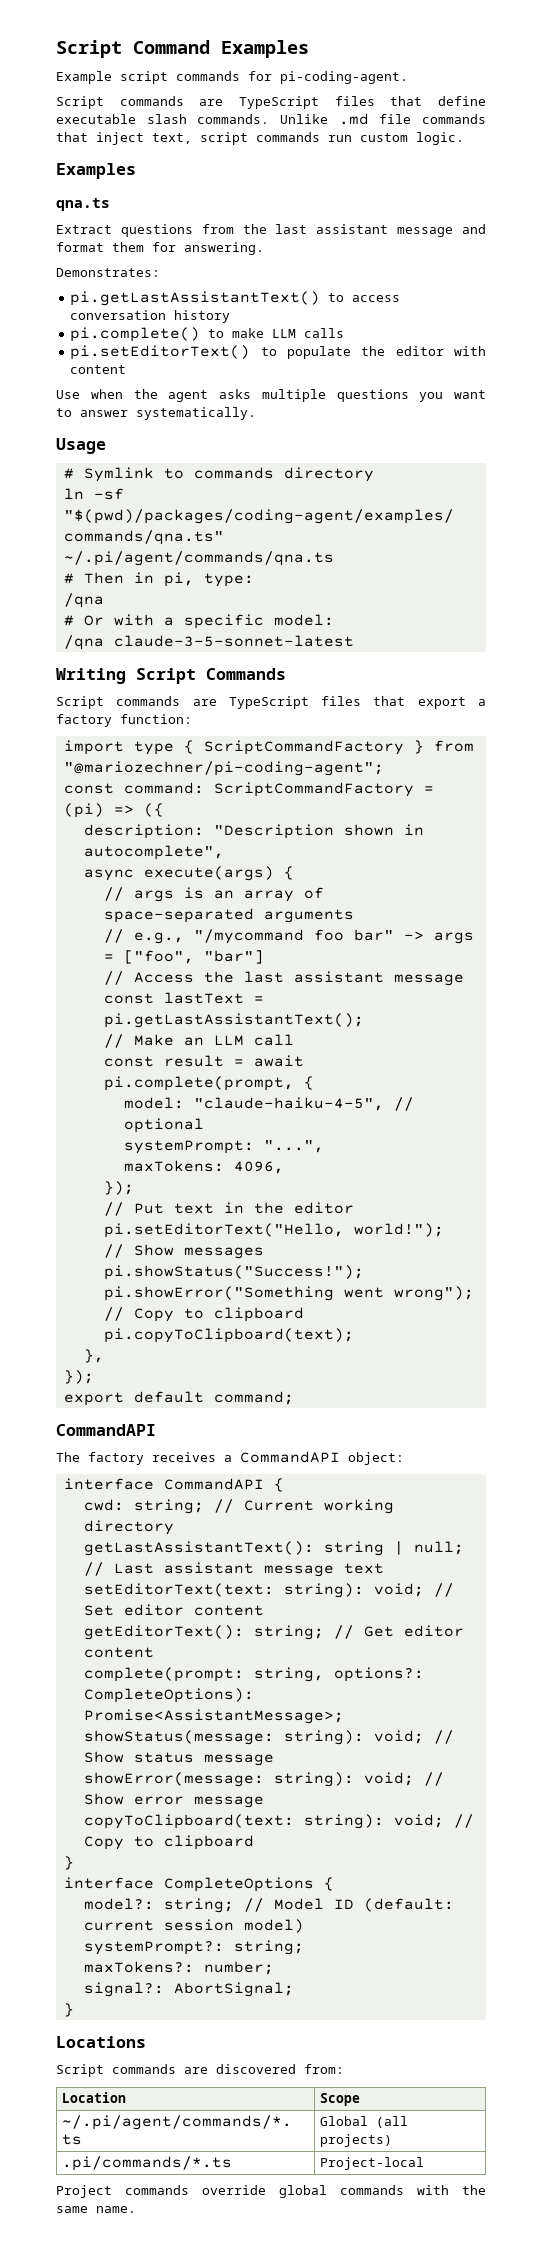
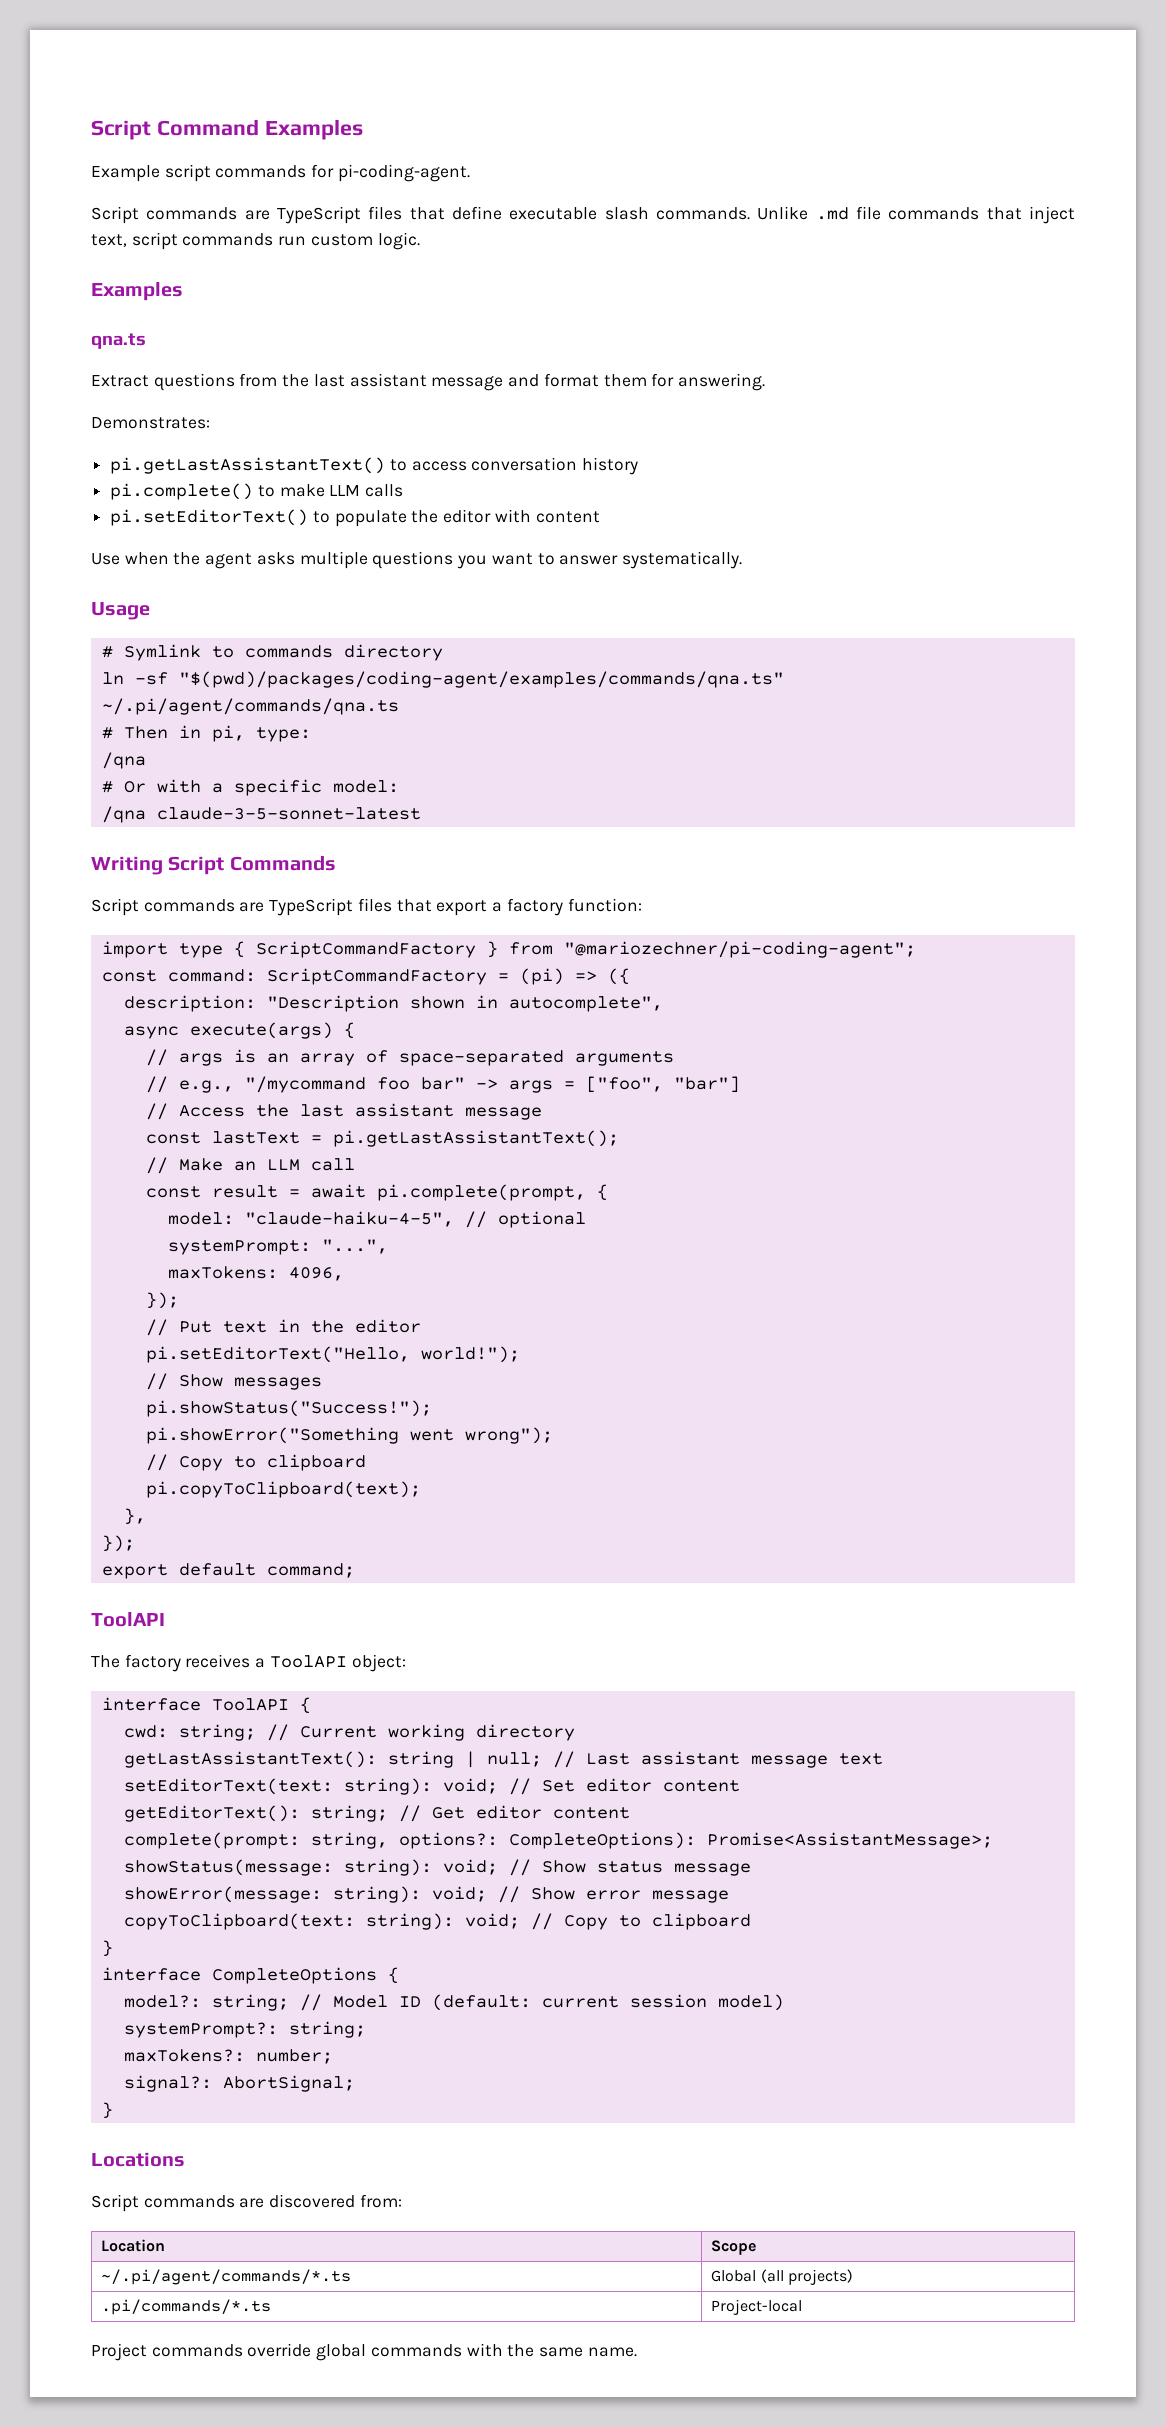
  export default command;
- CommandAPI
+ ToolAPI
- The factory receives a CommandAPI object:
+ The factory receives a ToolAPI object:
- interface CommandAPI {
+ interface ToolAPI {

